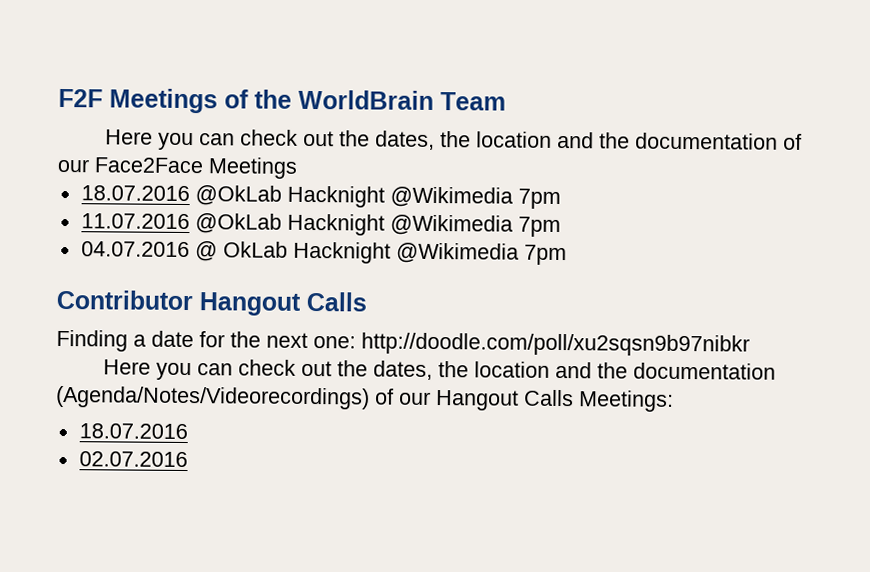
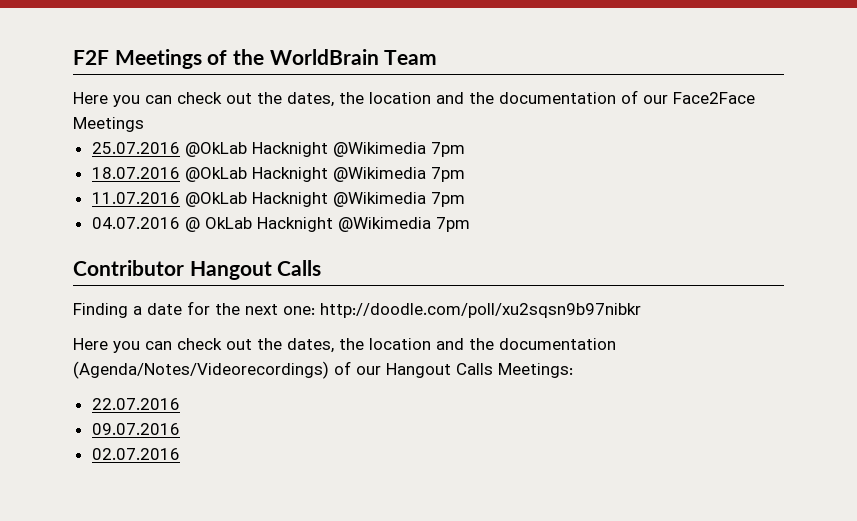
+ 25.07.2016 @OkLab Hacknight @Wikimedia 7pm
  Here you can check out the dates, the location and the documentation (Agenda/Notes/Videorecordings) of our Hangout Calls Meetings:
- 18.07.2016
+ 22.07.2016
+ 09.07.2016

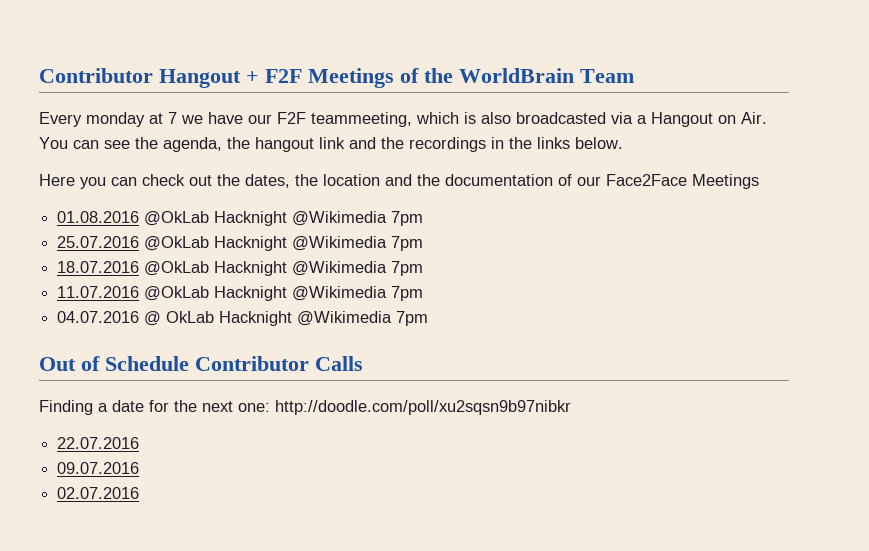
- F2F Meetings of the WorldBrain Team
+ Contributor Hangout + F2F Meetings of the WorldBrain Team
+ Every monday at 7 we have our F2F teammeeting, which is also broadcasted via a Hangout on Air. You can see the agenda, the hangout link and the recordings in the links below.
+ 01.08.2016 @OkLab Hacknight @Wikimedia 7pm
- Contributor Hangout Calls
+ Out of Schedule Contributor Calls
- Here you can check out the dates, the location and the documentation (Agenda/Notes/Videorecordings) of our Hangout Calls Meetings:

